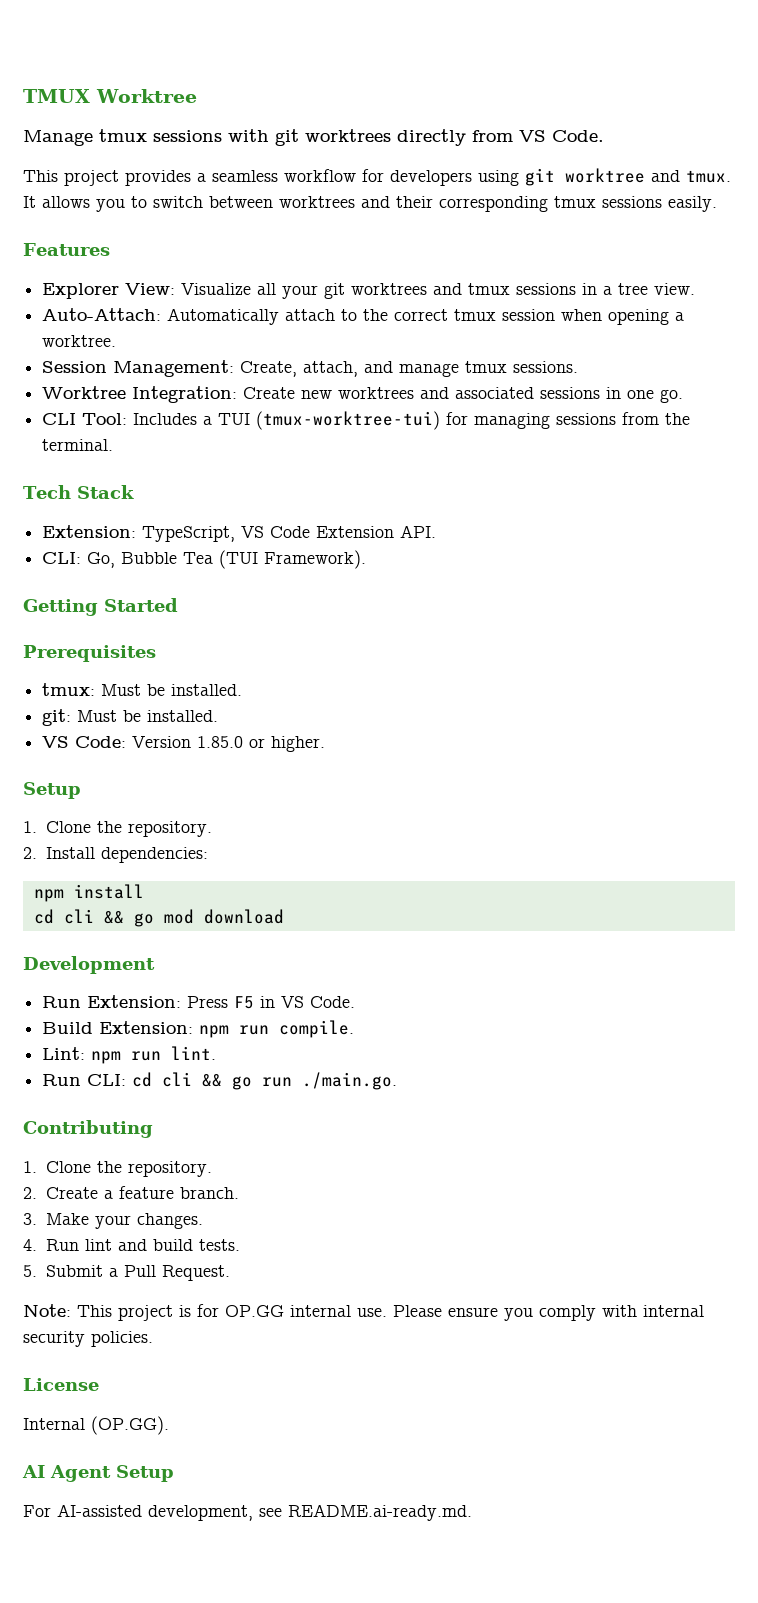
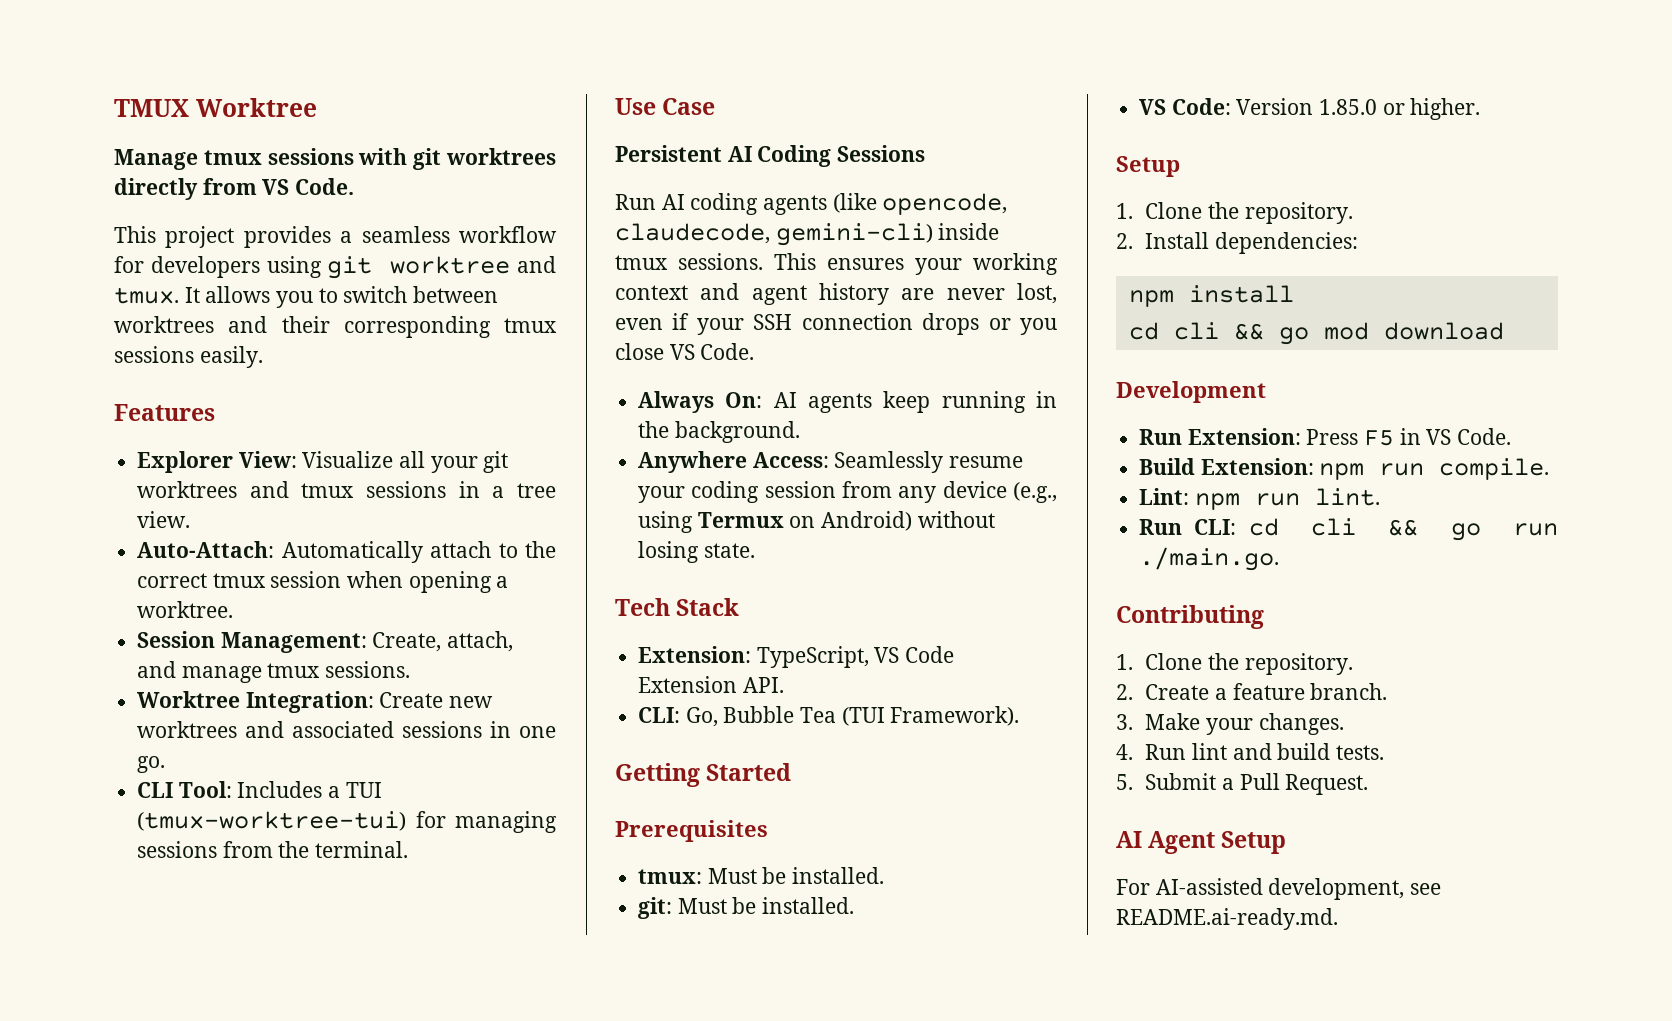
+ Use Case
+ Persistent AI Coding Sessions
+ Run AI coding agents (like opencode, claudecode, gemini-cli) inside tmux sessions. This ensures your working context and agent history are never lost, even if your SSH connection drops or you close VS Code.
+ Always On: AI agents keep running in the background.
+ Anywhere Access: Seamlessly resume your coding session from any device (e.g., using Termux on Android) without losing state.
- Note: This project is for OP.GG internal use. Please ensure you comply with internal security policies.
- License
- Internal (OP.GG).

